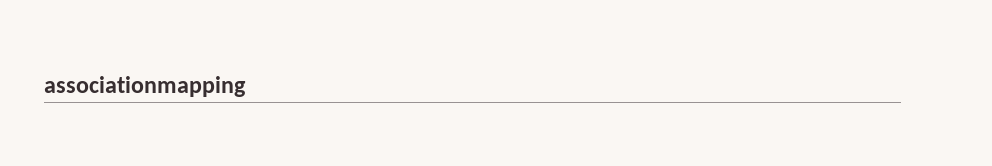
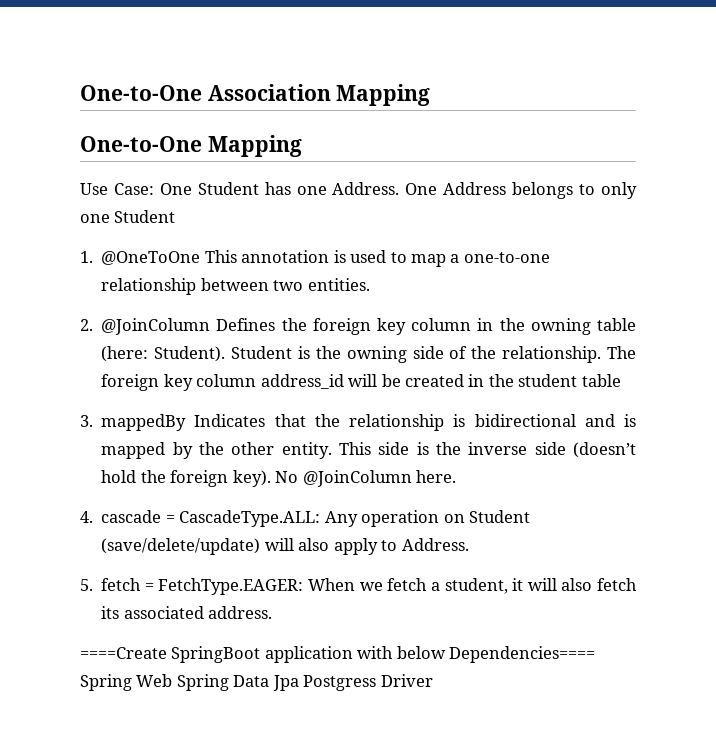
- associationmapping
+ One-to-One Association Mapping
+ One-to-One Mapping
+ Use Case: One Student has one Address. One Address belongs to only one Student
+ 1. @OneToOne This annotation is used to map a one-to-one relationship between two entities.
+ 2. @JoinColumn Defines the foreign key column in the owning table (here: Student). Student is the owning side of the relationship. The foreign key column address_id will be created in the student table
+ 3. mappedBy Indicates that the relationship is bidirectional and is mapped by the other entity. This side is the inverse side (doesn’t hold the foreign key). No @JoinColumn here.
+ 4. cascade = CascadeType.ALL: Any operation on Student (save/delete/update) will also apply to Address.
+ 5. fetch = FetchType.EAGER: When we fetch a student, it will also fetch its associated address.
+ ====Create SpringBoot application with below Dependencies==== Spring Web Spring Data Jpa Postgress Driver

